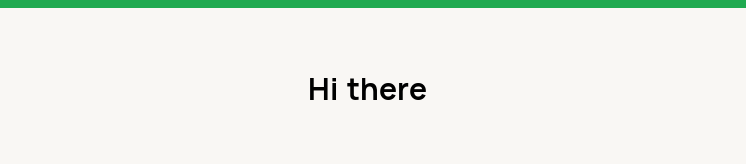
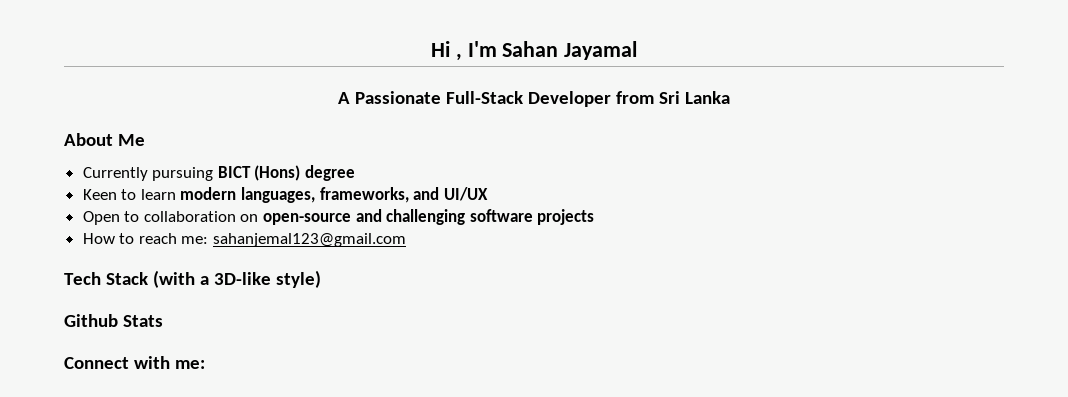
- Hi there
+ Hi , I'm Sahan Jayamal
+ A Passionate Full-Stack Developer from Sri Lanka
+ About Me
+ Currently pursuing BICT (Hons) degree
+ Keen to learn modern languages, frameworks, and UI/UX
+ Open to collaboration on open-source and challenging software projects
+ How to reach me: sahanjemal123@gmail.com
+ Tech Stack (with a 3D-like style)
+ Github Stats
+ Connect with me:

